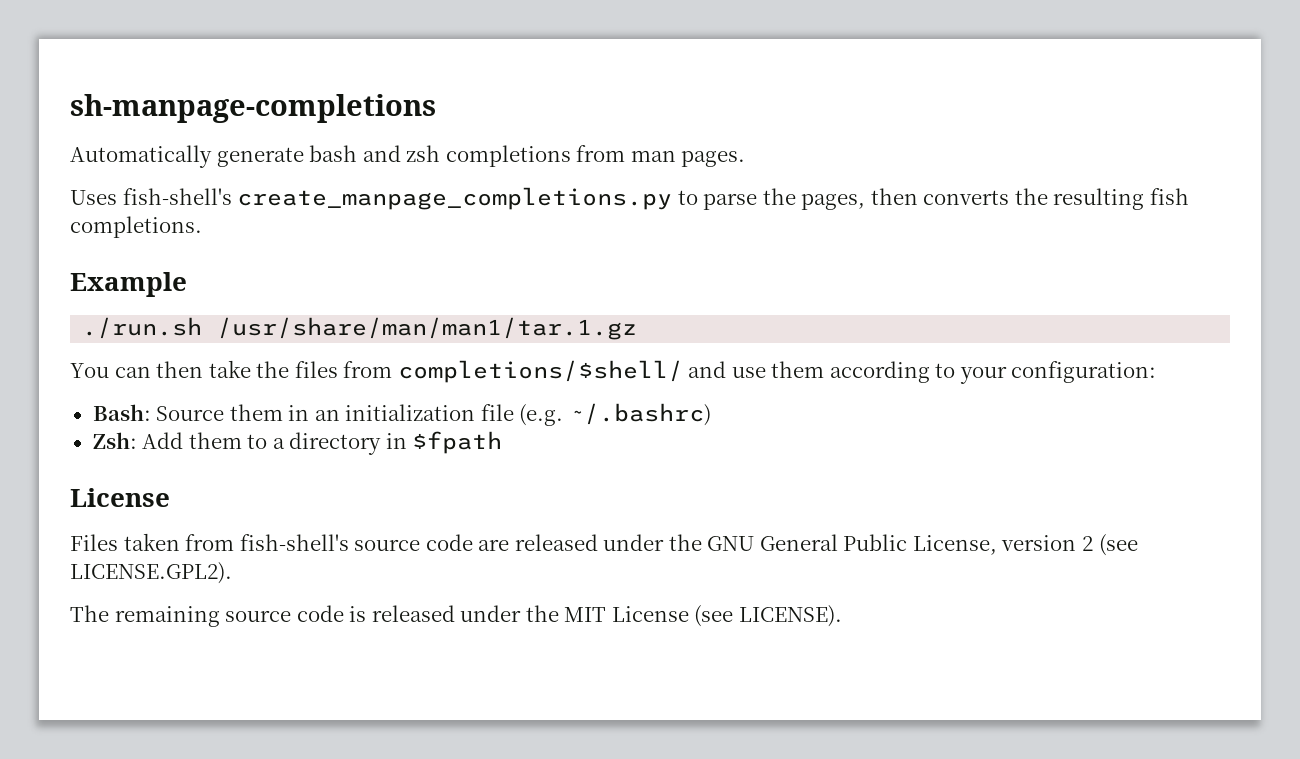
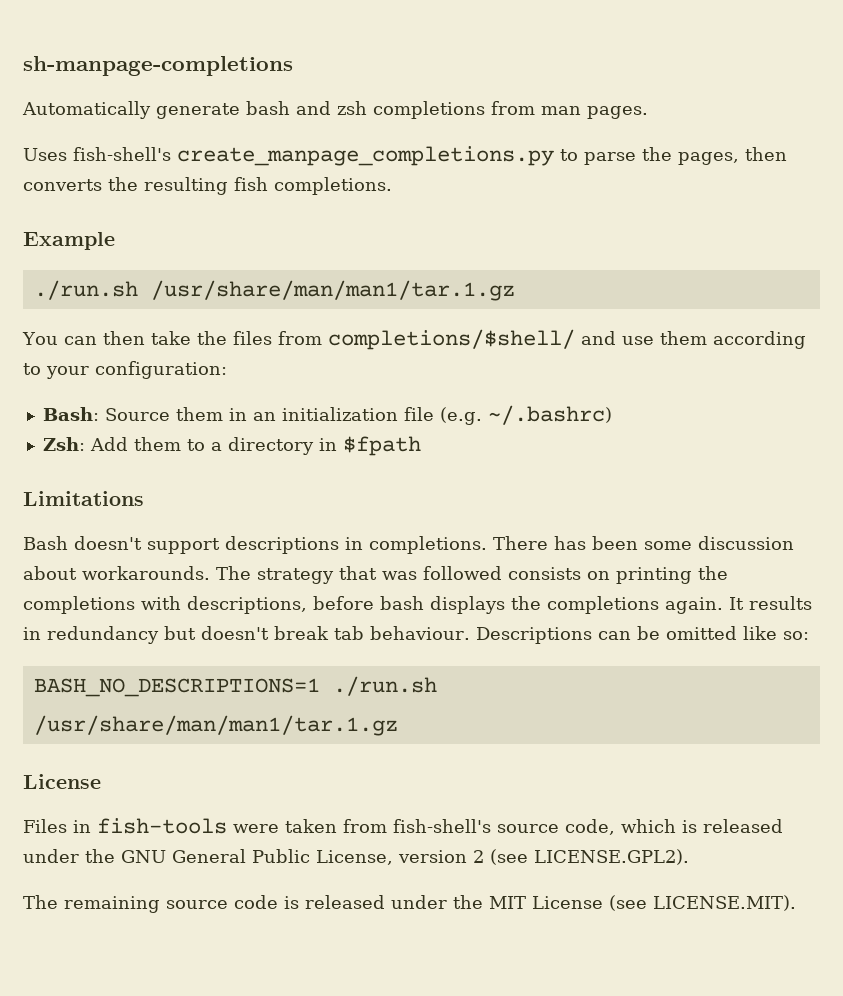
+ Limitations
+ Bash doesn't support descriptions in completions. There has been some discussion about workarounds. The strategy that was followed consists on printing the completions with descriptions, before bash displays the completions again. It results in redundancy but doesn't break tab behaviour. Descriptions can be omitted like so:
+ BASH_NO_DESCRIPTIONS=1 ./run.sh /usr/share/man/man1/tar.1.gz
- Files taken from fish-shell's source code are released under the GNU General Public License, version 2 (see LICENSE.GPL2).
+ Files in fish-tools were taken from fish-shell's source code, which is released under the GNU General Public License, version 2 (see LICENSE.GPL2).
- The remaining source code is released under the MIT License (see LICENSE).
+ The remaining source code is released under the MIT License (see LICENSE.MIT).

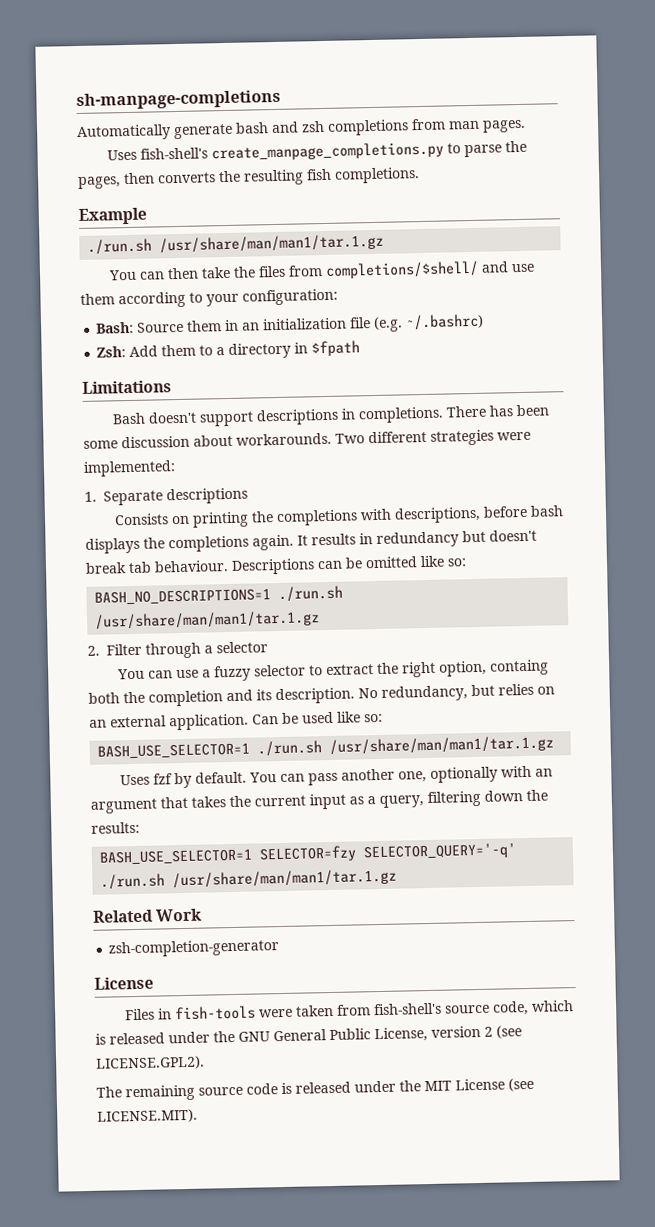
- The strategy that was followed consists on printing the completions with descriptions, before bash displays the completions again.
+ Two different strategies were implemented:
+ 1. Separate descriptions
+ Consists on printing the completions with descriptions, before bash displays the completions again.
+ 2. Filter through a selector
+ You can use a fuzzy selector to extract the right option, containg both the completion and its description. No redundancy, but relies on an external application. Can be used like so:
+ BASH_USE_SELECTOR=1 ./run.sh /usr/share/man/man1/tar.1.gz
+ Uses fzf by default. You can pass another one, optionally with an argument that takes the current input as a query, filtering down the results:
+ BASH_USE_SELECTOR=1 SELECTOR=fzy SELECTOR_QUERY='-q' ./run.sh /usr/share/man/man1/tar.1.gz
+ Related Work
+ zsh-completion-generator

